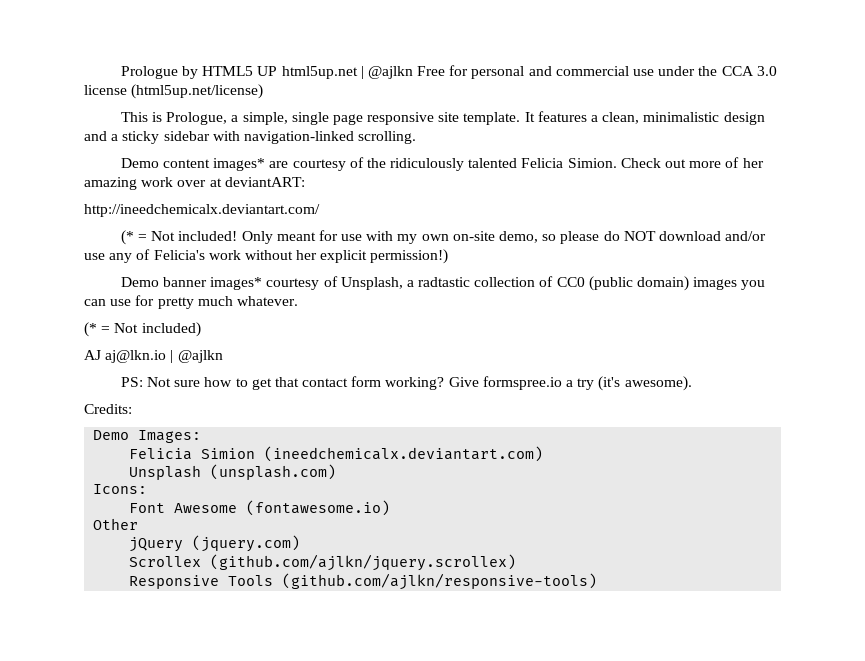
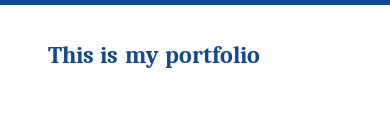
- Prologue by HTML5 UP html5up.net | @ajlkn Free for personal and commercial use under the CCA 3.0 license (html5up.net/license)
- This is Prologue, a simple, single page responsive site template. It features a clean, minimalistic design and a sticky sidebar with navigation-linked scrolling.
- Demo content images* are courtesy of the ridiculously talented Felicia Simion. Check out more of her amazing work over at deviantART:
- http://ineedchemicalx.deviantart.com/
- (* = Not included! Only meant for use with my own on-site demo, so please do NOT download and/or use any of Felicia's work without her explicit permission!)
- Demo banner images* courtesy of Unsplash, a radtastic collection of CC0 (public domain) images you can use for pretty much whatever.
- (* = Not included)
- AJ aj@lkn.io | @ajlkn
- PS: Not sure how to get that contact form working? Give formspree.io a try (it's awesome).
- Credits:
- Demo Images:
- Felicia Simion (ineedchemicalx.deviantart.com)
- Unsplash (unsplash.com)
- Icons:
- Font Awesome (fontawesome.io)
- Other
- jQuery (jquery.com)
- Scrollex (github.com/ajlkn/jquery.scrollex)
- Responsive Tools (github.com/ajlkn/responsive-tools)
+ This is my portfolio

